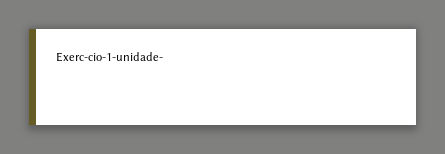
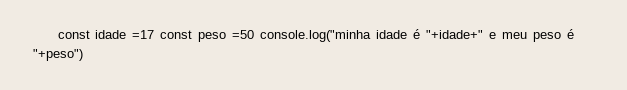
- Exerc-cio-1-unidade-
+ const idade =17 const peso =50 console.log("minha idade é "+idade+" e meu peso é "+peso")

